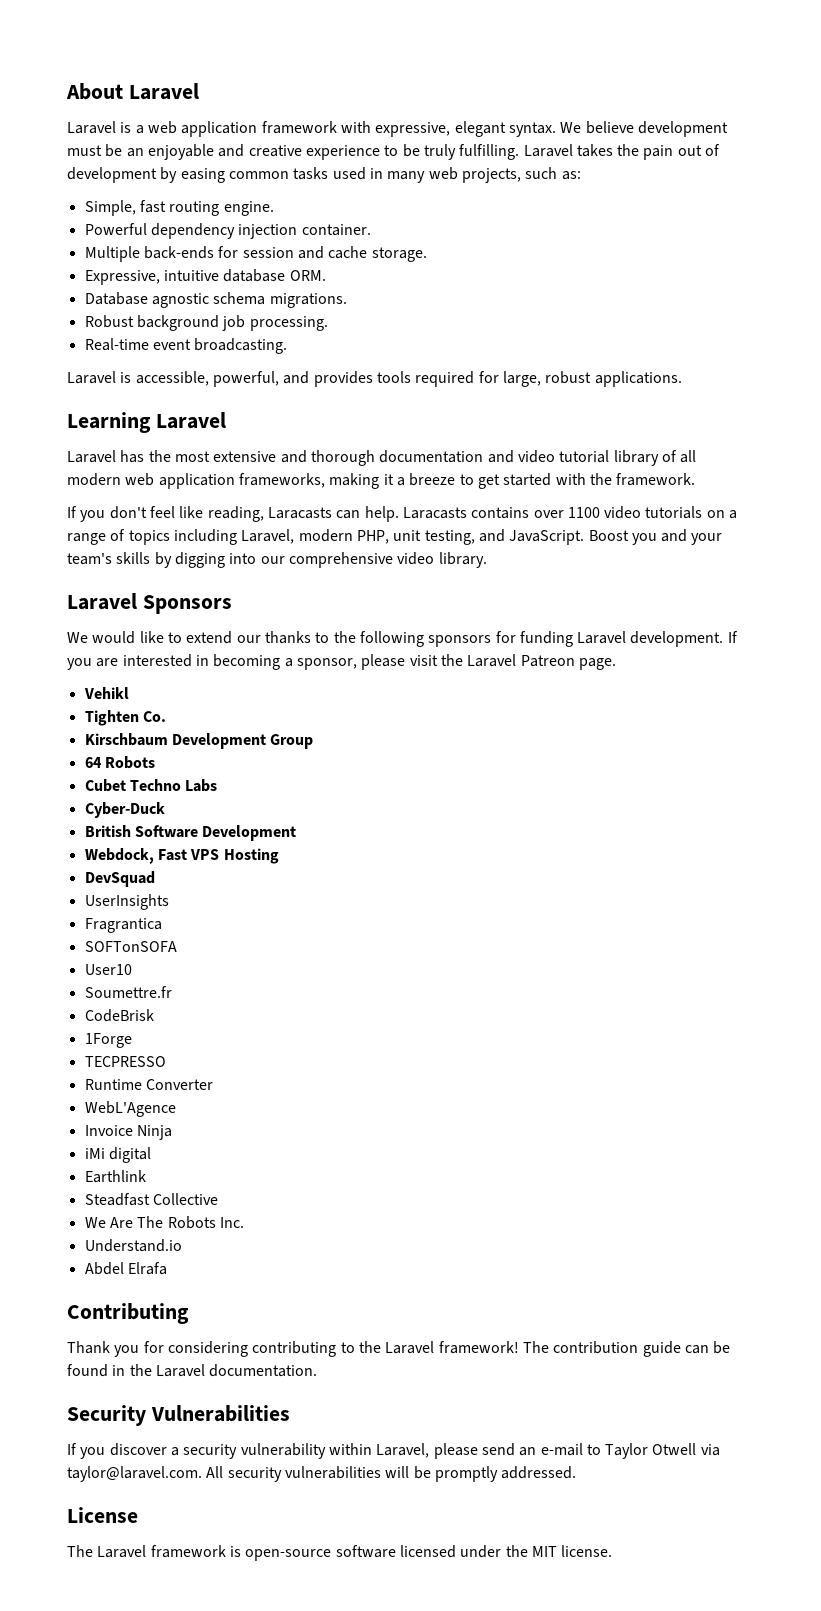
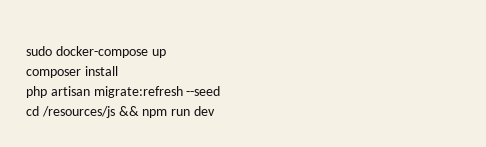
- About Laravel
- Laravel is a web application framework with expressive, elegant syntax. We believe development must be an enjoyable and creative experience to be truly fulfilling. Laravel takes the pain out of development by easing common tasks used in many web projects, such as:
- Simple, fast routing engine.
- Powerful dependency injection container.
- Multiple back-ends for session and cache storage.
- Expressive, intuitive database ORM.
- Database agnostic schema migrations.
- Robust background job processing.
- Real-time event broadcasting.
- Laravel is accessible, powerful, and provides tools required for large, robust applications.
- Learning Laravel
- Laravel has the most extensive and thorough documentation and video tutorial library of all modern web application frameworks, making it a breeze to get started with the framework.
- If you don't feel like reading, Laracasts can help. Laracasts contains over 1100 video tutorials on a range of topics including Laravel, modern PHP, unit testing, and JavaScript. Boost you and your team's skills by digging into our comprehensive video library.
- Laravel Sponsors
- We would like to extend our thanks to the following sponsors for funding Laravel development. If you are interested in becoming a sponsor, please visit the Laravel Patreon page.
- Vehikl
- Tighten Co.
- Kirschbaum Development Group
- 64 Robots
- Cubet Techno Labs
- Cyber-Duck
- British Software Development
- Webdock, Fast VPS Hosting
- DevSquad
- UserInsights
- Fragrantica
- SOFTonSOFA
- User10
- Soumettre.fr
- CodeBrisk
- 1Forge
- TECPRESSO
- Runtime Converter
- WebL'Agence
- Invoice Ninja
- iMi digital
- Earthlink
- Steadfast Collective
- We Are The Robots Inc.
- Understand.io
- Abdel Elrafa
- Contributing
- Thank you for considering contributing to the Laravel framework! The contribution guide can be found in the Laravel documentation.
- Security Vulnerabilities
- If you discover a security vulnerability within Laravel, please send an e-mail to Taylor Otwell via taylor@laravel.com. All security vulnerabilities will be promptly addressed.
- License
- The Laravel framework is open-source software licensed under the MIT license.
+ sudo docker-compose up
+ composer install
+ php artisan migrate:refresh --seed
+ cd /resources/js && npm run dev

